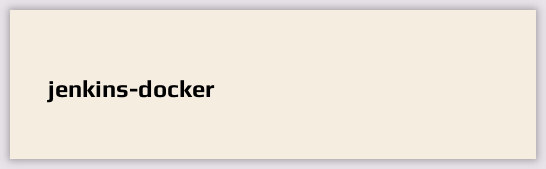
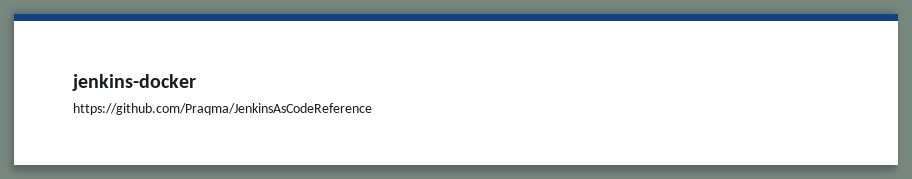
+ https://github.com/Praqma/JenkinsAsCodeReference

